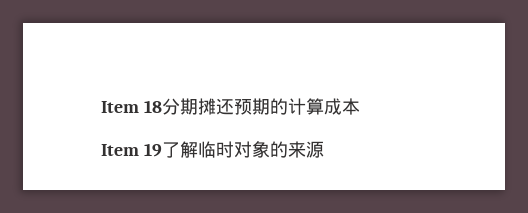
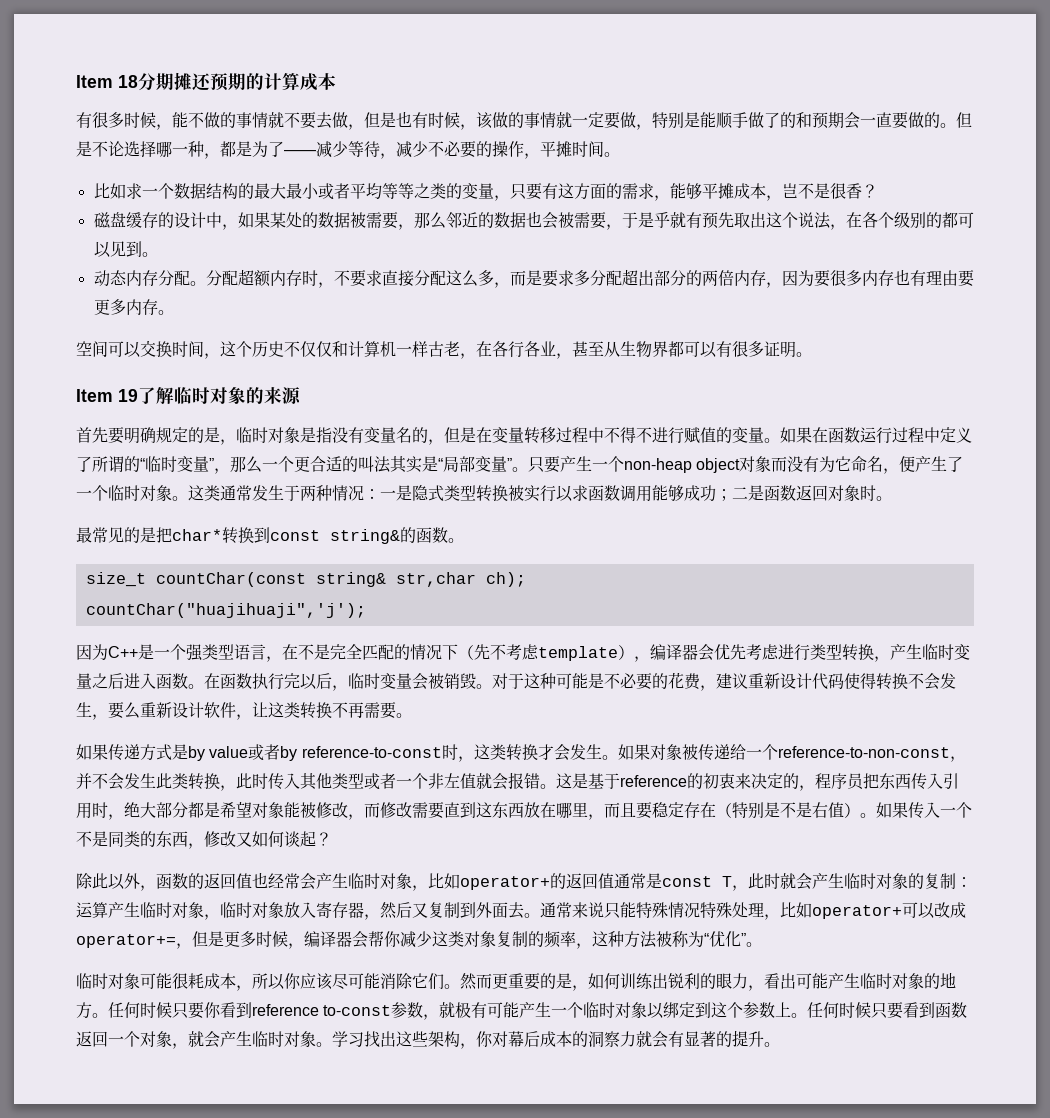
+ 有很多时候，能不做的事情就不要去做，但是也有时候，该做的事情就一定要做，特别是能顺手做了的和预期会一直要做的。但是不论选择哪一种，都是为了——减少等待，减少不必要的操作，平摊时间。
+ 比如求一个数据结构的最大最小或者平均等等之类的变量，只要有这方面的需求，能够平摊成本，岂不是很香？
+ 磁盘缓存的设计中，如果某处的数据被需要，那么邻近的数据也会被需要，于是乎就有预先取出这个说法，在各个级别的都可以见到。
+ 动态内存分配。分配超额内存时，不要求直接分配这么多，而是要求多分配超出部分的两倍内存，因为要很多内存也有理由要更多内存。
+ 空间可以交换时间，这个历史不仅仅和计算机一样古老，在各行各业，甚至从生物界都可以有很多证明。
+ 首先要明确规定的是，临时对象是指没有变量名的，但是在变量转移过程中不得不进行赋值的变量。如果在函数运行过程中定义了所谓的“临时变量”，那么一个更合适的叫法其实是“局部变量”。只要产生一个non-heap object对象而没有为它命名，便产生了一个临时对象。这类通常发生于两种情况：一是隐式类型转换被实行以求函数调用能够成功；二是函数返回对象时。
+ 最常见的是把char*转换到const string&的函数。
+ size_t countChar(const string& str,char ch);
+ countChar("huajihuaji",'j');
+ 因为C++是一个强类型语言，在不是完全匹配的情况下（先不考虑template），编译器会优先考虑进行类型转换，产生临时变量之后进入函数。在函数执行完以后，临时变量会被销毁。对于这种可能是不必要的花费，建议重新设计代码使得转换不会发生，要么重新设计软件，让这类转换不再需要。
+ 如果传递方式是by value或者by reference-to-const时，这类转换才会发生。如果对象被传递给一个reference-to-non-const，并不会发生此类转换，此时传入其他类型或者一个非左值就会报错。这是基于reference的初衷来决定的，程序员把东西传入引用时，绝大部分都是希望对象能被修改，而修改需要直到这东西放在哪里，而且要稳定存在（特别是不是右值）。如果传入一个不是同类的东西，修改又如何谈起？
+ 除此以外，函数的返回值也经常会产生临时对象，比如operator+的返回值通常是const T，此时就会产生临时对象的复制：运算产生临时对象，临时对象放入寄存器，然后又复制到外面去。通常来说只能特殊情况特殊处理，比如operator+可以改成operator+=，但是更多时候，编译器会帮你减少这类对象复制的频率，这种方法被称为“优化”。
+ 临时对象可能很耗成本，所以你应该尽可能消除它们。然而更重要的是，如何训练出锐利的眼力，看出可能产生临时对象的地方。任何时候只要你看到reference to-const参数，就极有可能产生一个临时对象以绑定到这个参数上。任何时候只要看到函数返回一个对象，就会产生临时对象。学习找出这些架构，你对幕后成本的洞察力就会有显著的提升。

